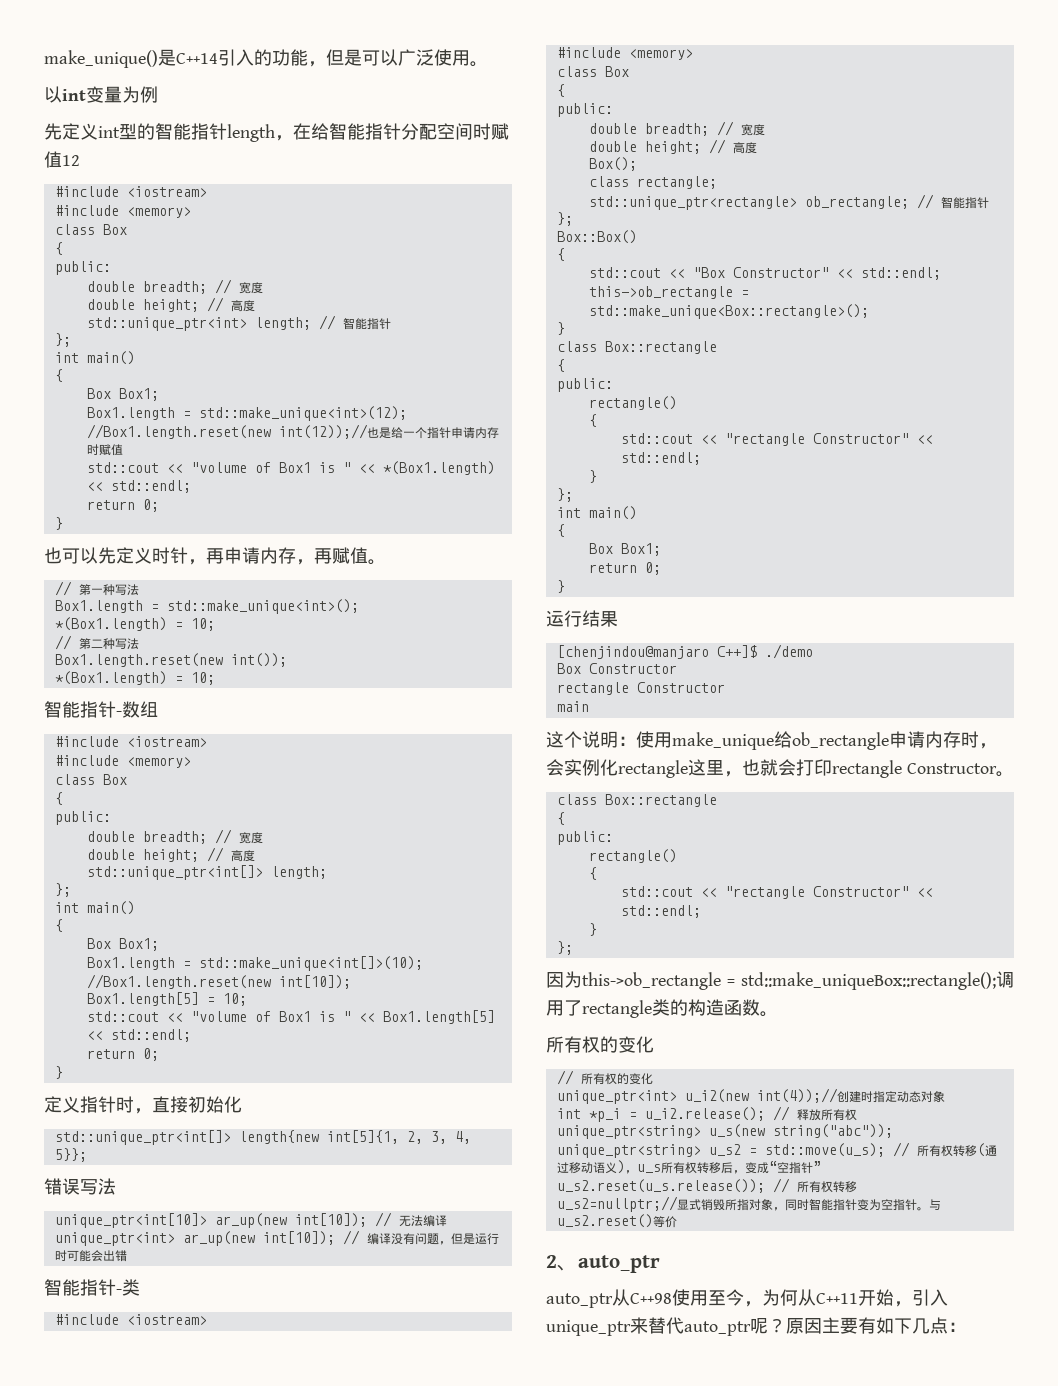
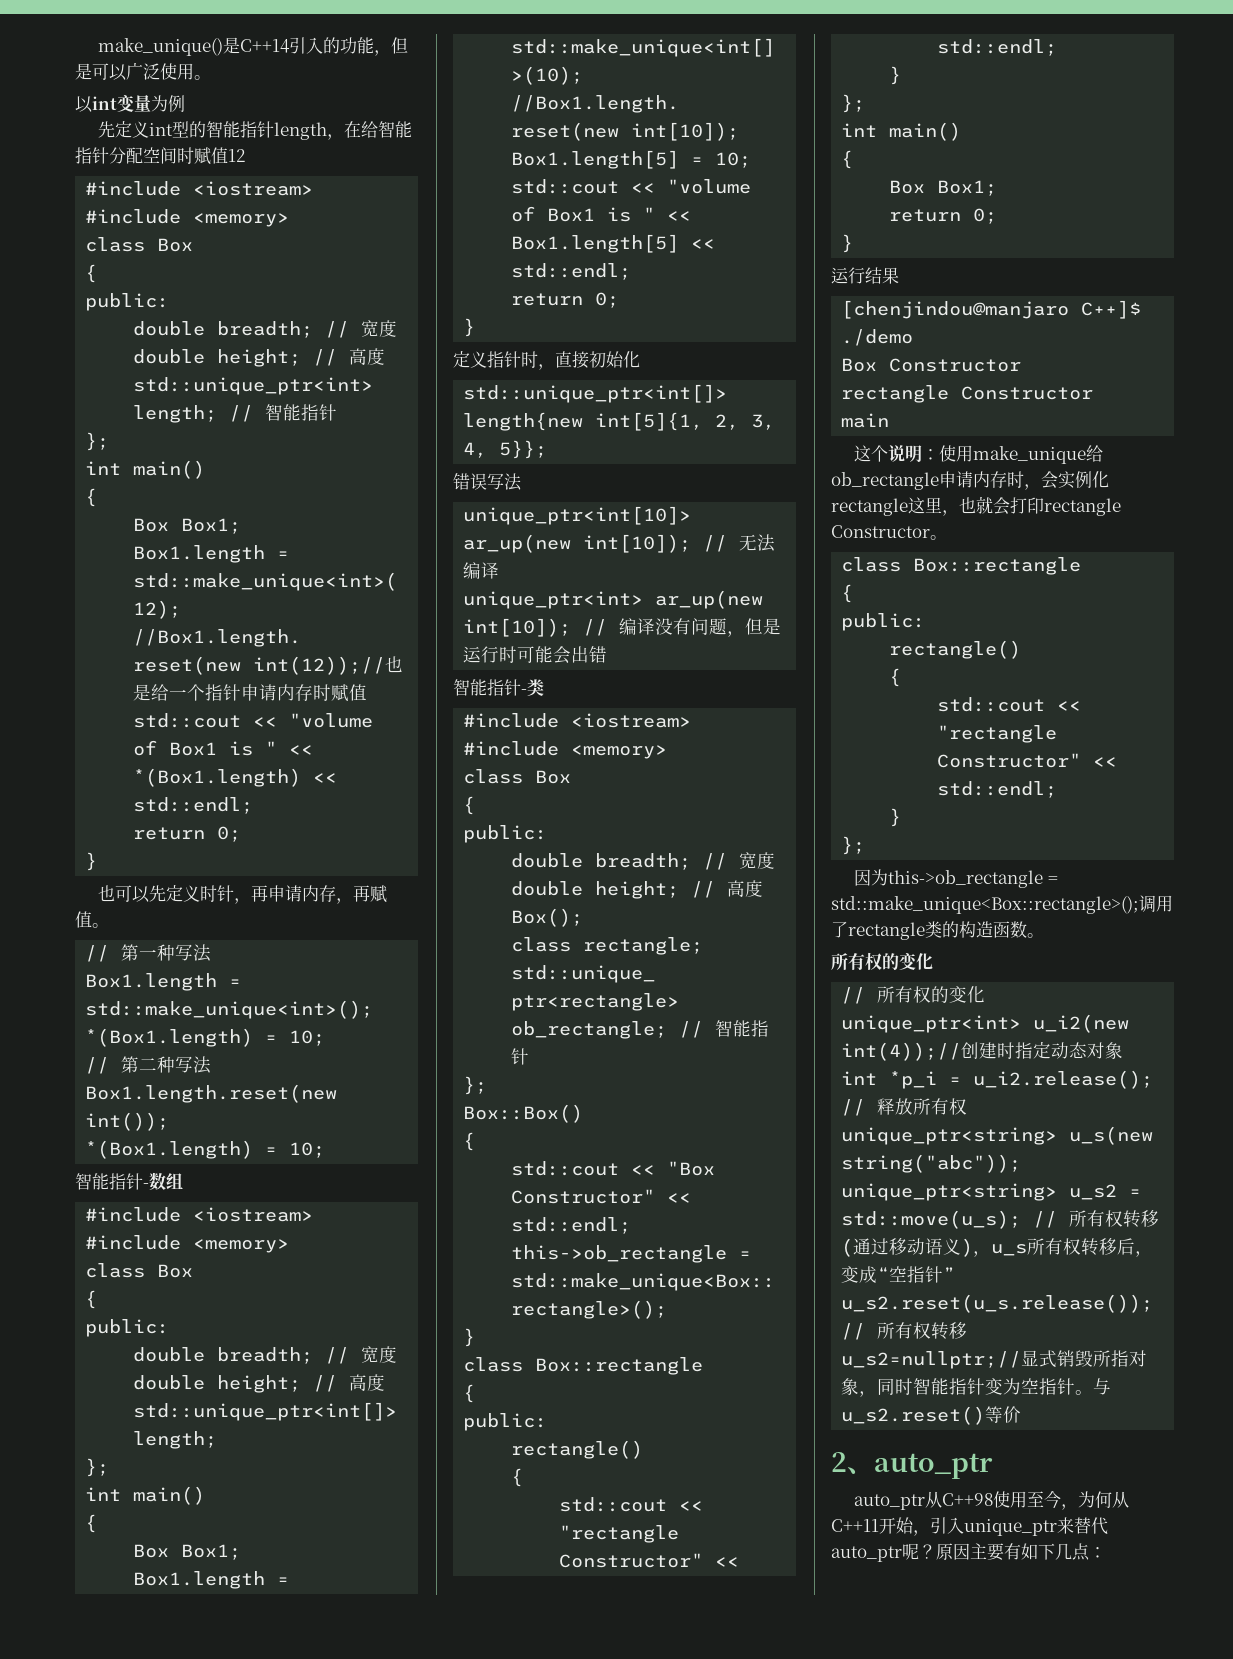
- 因为this->ob_rectangle = std::make_uniqueBox::rectangle();调用了rectangle类的构造函数。
+ 因为this->ob_rectangle = std::make_unique<Box::rectangle>();调用了rectangle类的构造函数。

